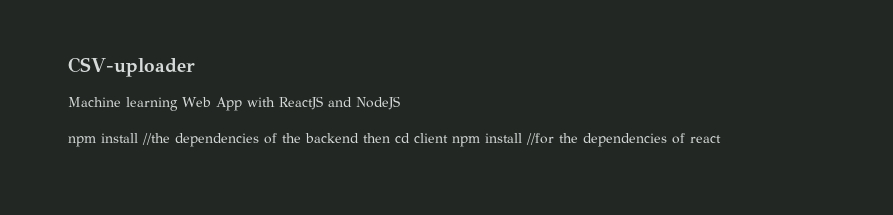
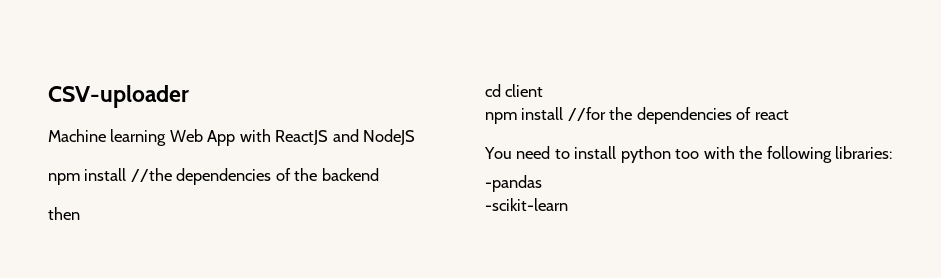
- npm install //the dependencies of the backend then cd client npm install //for the dependencies of react
+ npm install //the dependencies of the backend
+ then
+ cd client
+ npm install //for the dependencies of react
+ You need to install python too with the following libraries:
+ -pandas
+ -scikit-learn

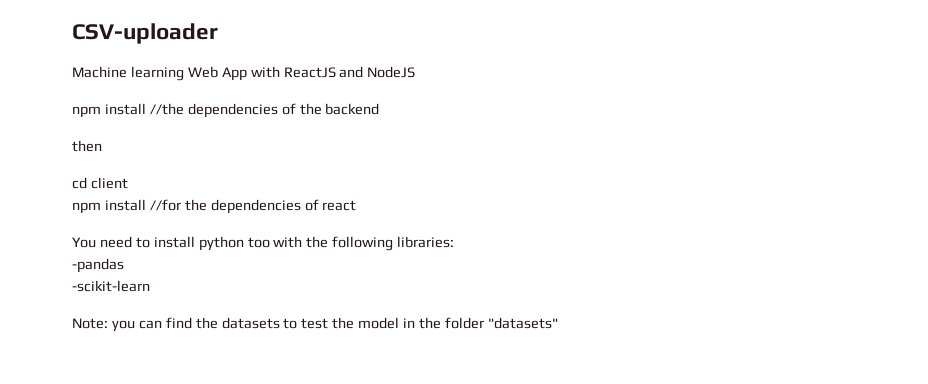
+ Note: you can find the datasets to test the model in the folder "datasets"

